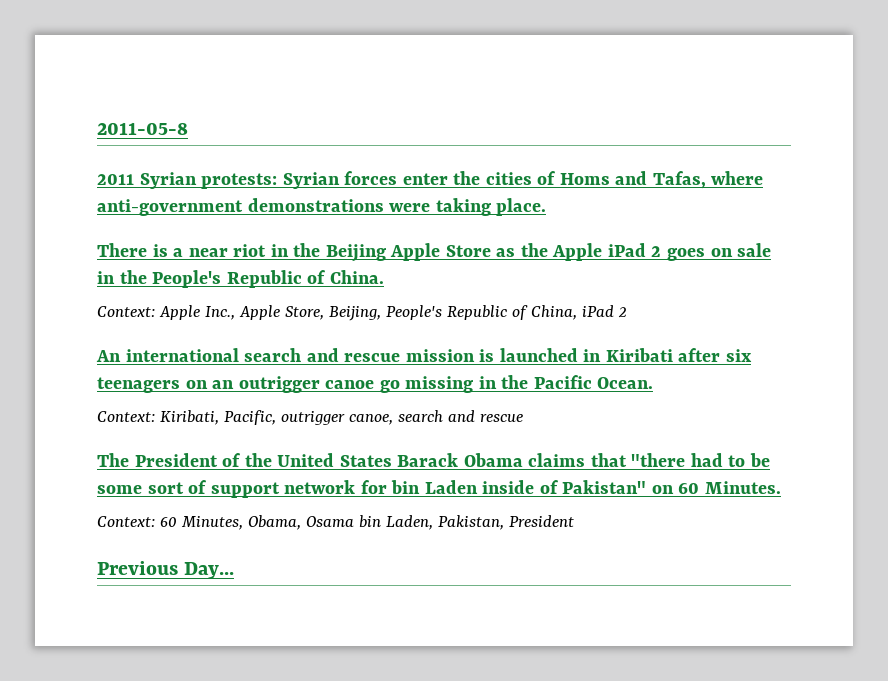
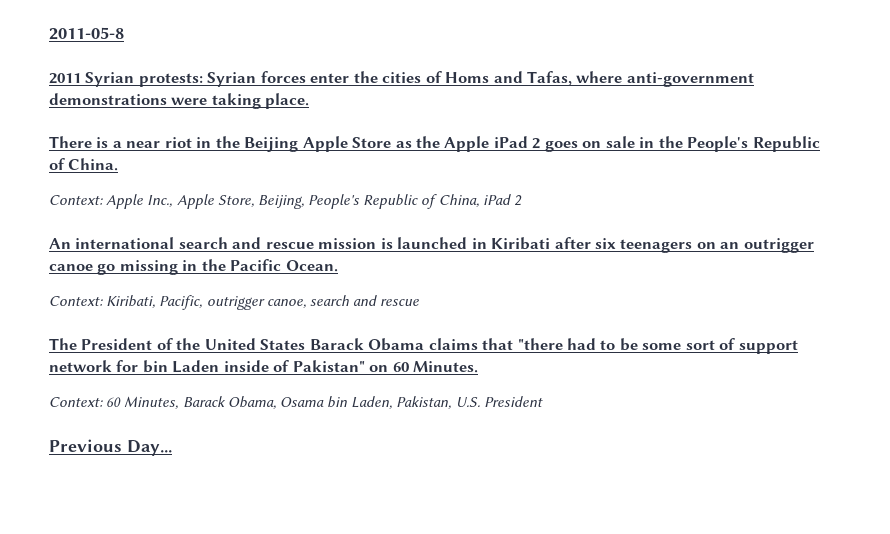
- Context: 60 Minutes, Obama, Osama bin Laden, Pakistan, President
+ Context: 60 Minutes, Barack Obama, Osama bin Laden, Pakistan, U.S. President

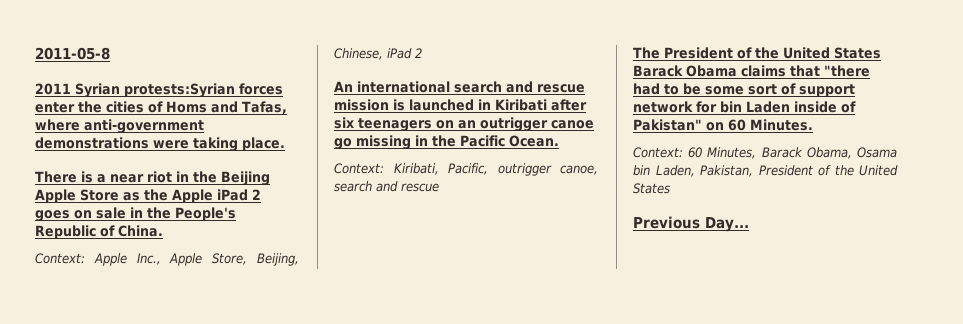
- 2011 Syrian protests: Syrian forces enter the cities of Homs and Tafas, where anti-government demonstrations were taking place.
+ 2011 Syrian protests:Syrian forces enter the cities of Homs and Tafas, where anti-government demonstrations were taking place.
- Context: Apple Inc., Apple Store, Beijing, People's Republic of China, iPad 2
+ Context: Apple Inc., Apple Store, Beijing, Chinese, iPad 2
- Context: 60 Minutes, Barack Obama, Osama bin Laden, Pakistan, U.S. President
+ Context: 60 Minutes, Barack Obama, Osama bin Laden, Pakistan, President of the United States

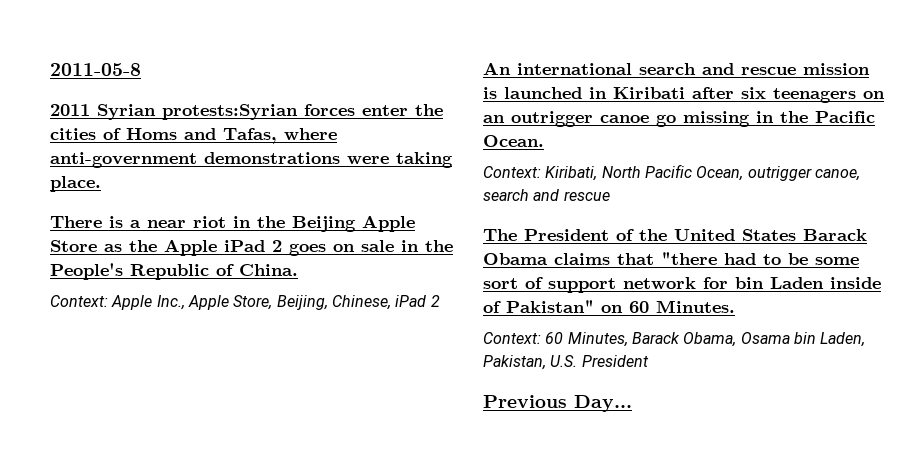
- Context: Kiribati, Pacific, outrigger canoe, search and rescue
+ Context: Kiribati, North Pacific Ocean, outrigger canoe, search and rescue
- Context: 60 Minutes, Barack Obama, Osama bin Laden, Pakistan, President of the United States
+ Context: 60 Minutes, Barack Obama, Osama bin Laden, Pakistan, U.S. President

